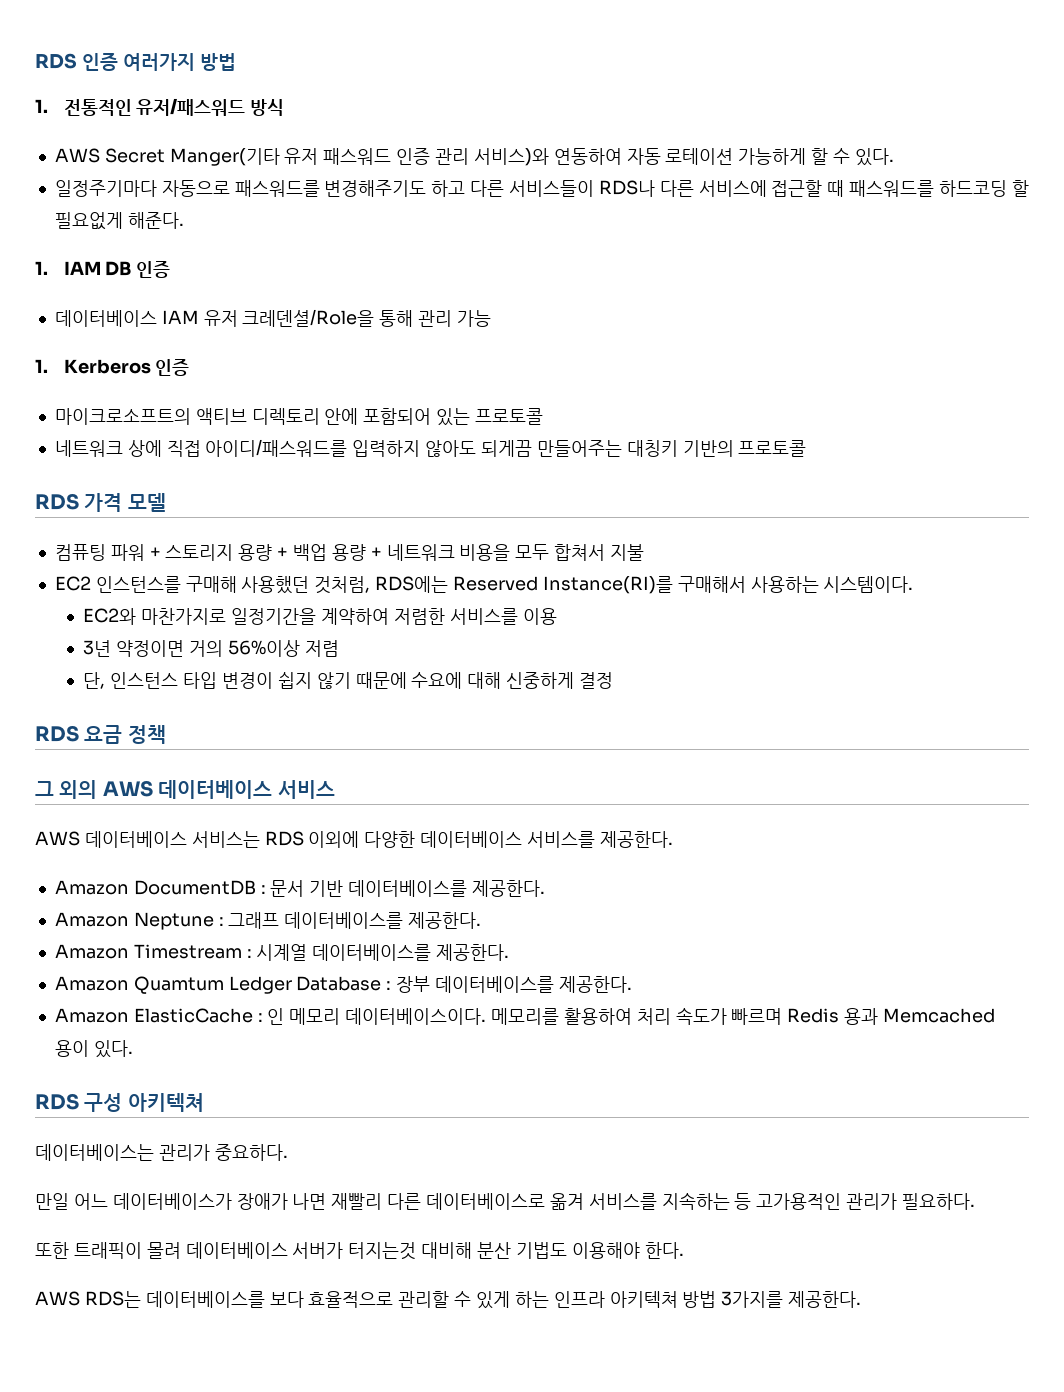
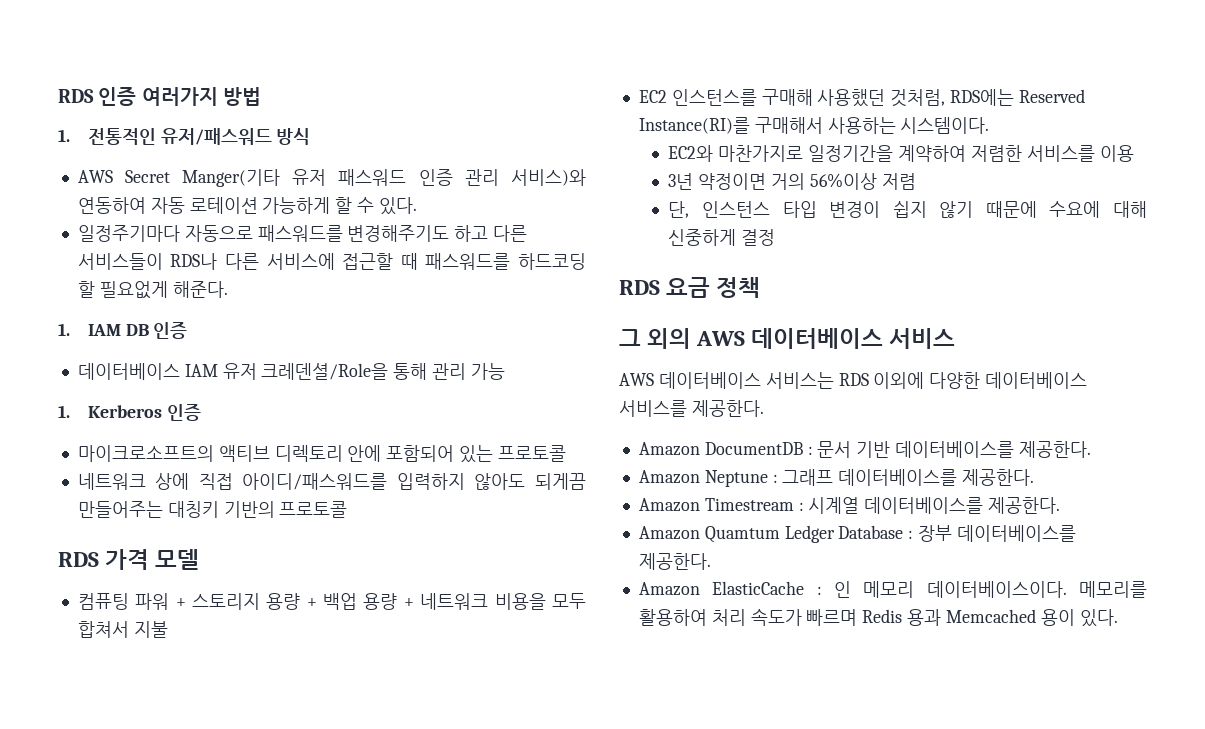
- RDS 구성 아키텍쳐
- 데이터베이스는 관리가 중요하다.
- 만일 어느 데이터베이스가 장애가 나면 재빨리 다른 데이터베이스로 옮겨 서비스를 지속하는 등 고가용적인 관리가 필요하다.
- 또한 트래픽이 몰려 데이터베이스 서버가 터지는것 대비해 분산 기법도 이용해야 한다.
- AWS RDS는 데이터베이스를 보다 효율적으로 관리할 수 있게 하는 인프라 아키텍쳐 방법 3가지를 제공한다.

